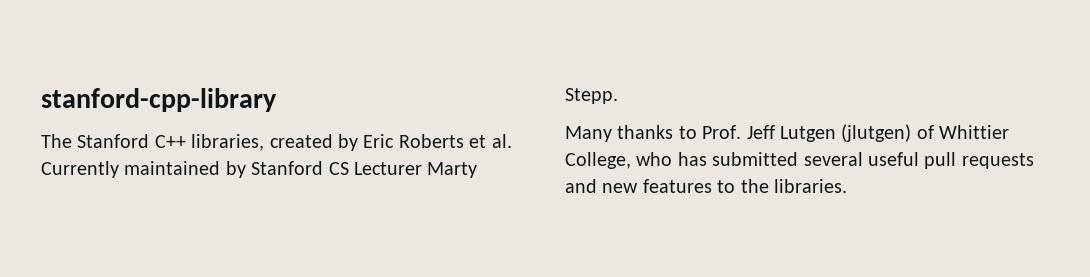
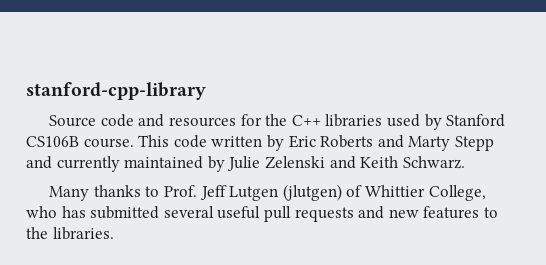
- The Stanford C++ libraries, created by Eric Roberts et al. Currently maintained by Stanford CS Lecturer Marty Stepp.
+ Source code and resources for the C++ libraries used by Stanford CS106B course. This code written by Eric Roberts and Marty Stepp and currently maintained by Julie Zelenski and Keith Schwarz.

